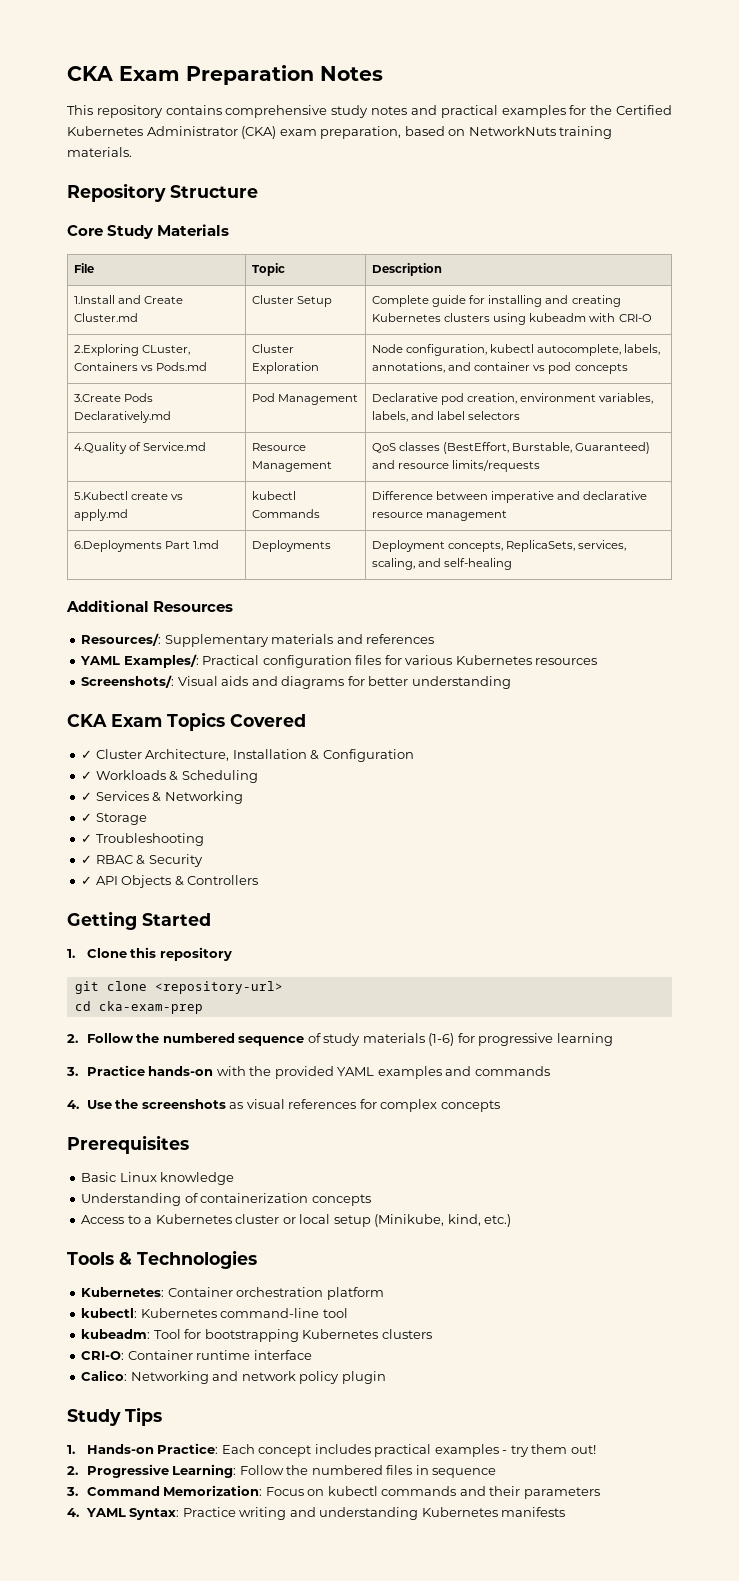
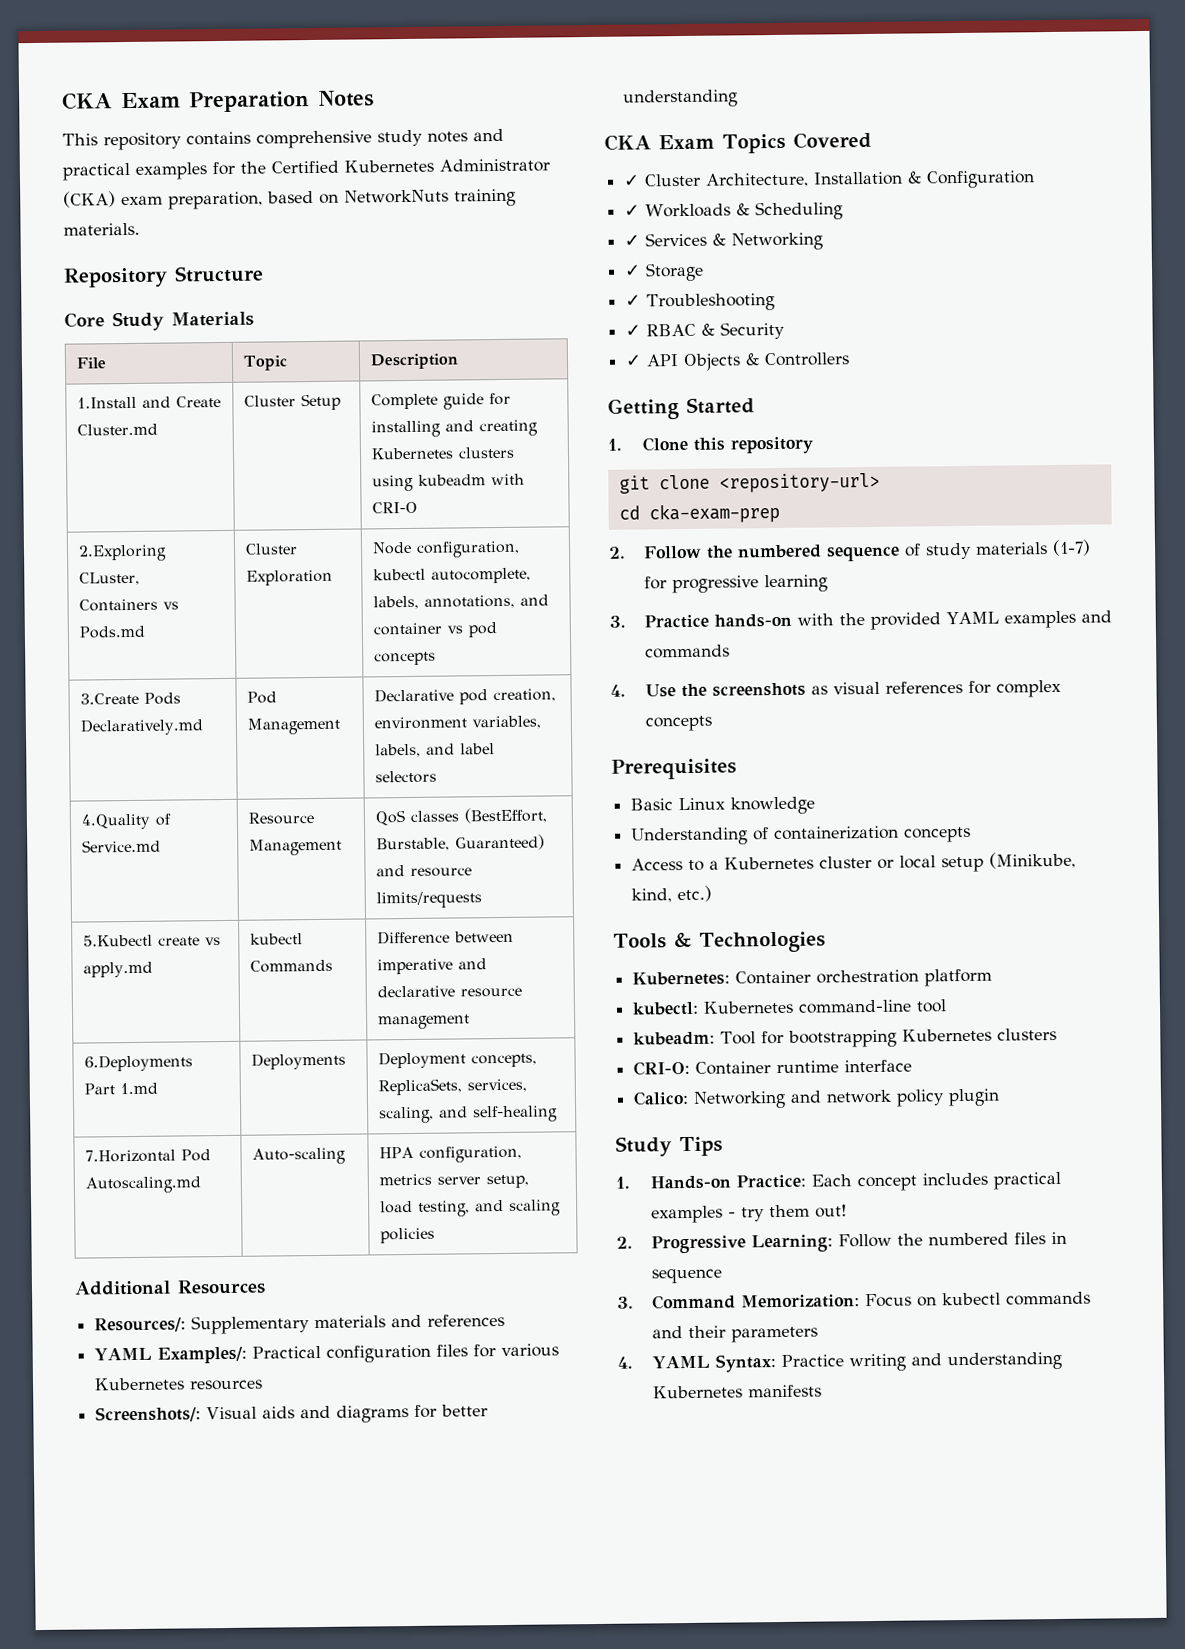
+ 7.Horizontal Pod Autoscaling.md | Auto-scaling | HPA configuration, metrics server setup, load testing, and scaling policies
- 2. Follow the numbered sequence of study materials (1-6) for progressive learning
+ 2. Follow the numbered sequence of study materials (1-7) for progressive learning

